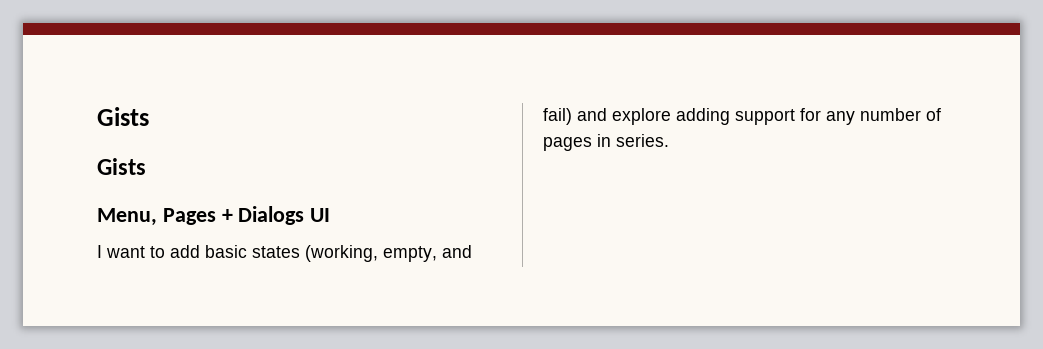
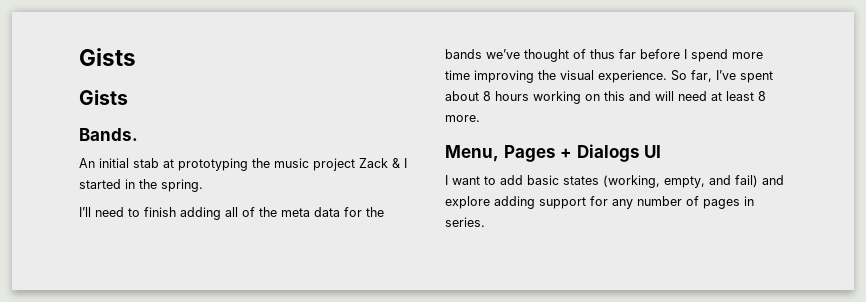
+ Bands.
+ An initial stab at prototyping the music project Zack & I started in the spring.
+ I’ll need to finish adding all of the meta data for the bands we’ve thought of thus far before I spend more time improving the visual experience. So far, I’ve spent about 8 hours working on this and will need at least 8 more.

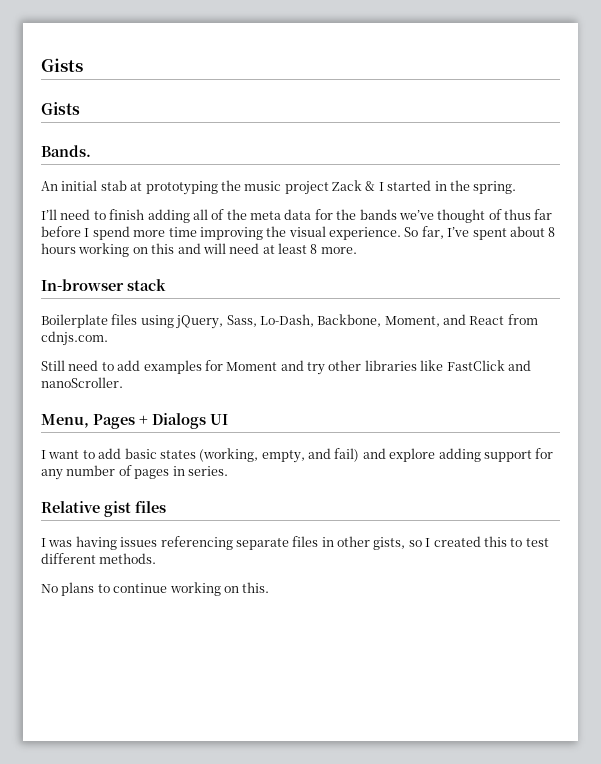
+ In-browser stack
+ Boilerplate files using jQuery, Sass, Lo-Dash, Backbone, Moment, and React from cdnjs.com.
+ Still need to add examples for Moment and try other libraries like FastClick and nanoScroller.
+ Relative gist files
+ I was having issues referencing separate files in other gists, so I created this to test different methods.
+ No plans to continue working on this.

